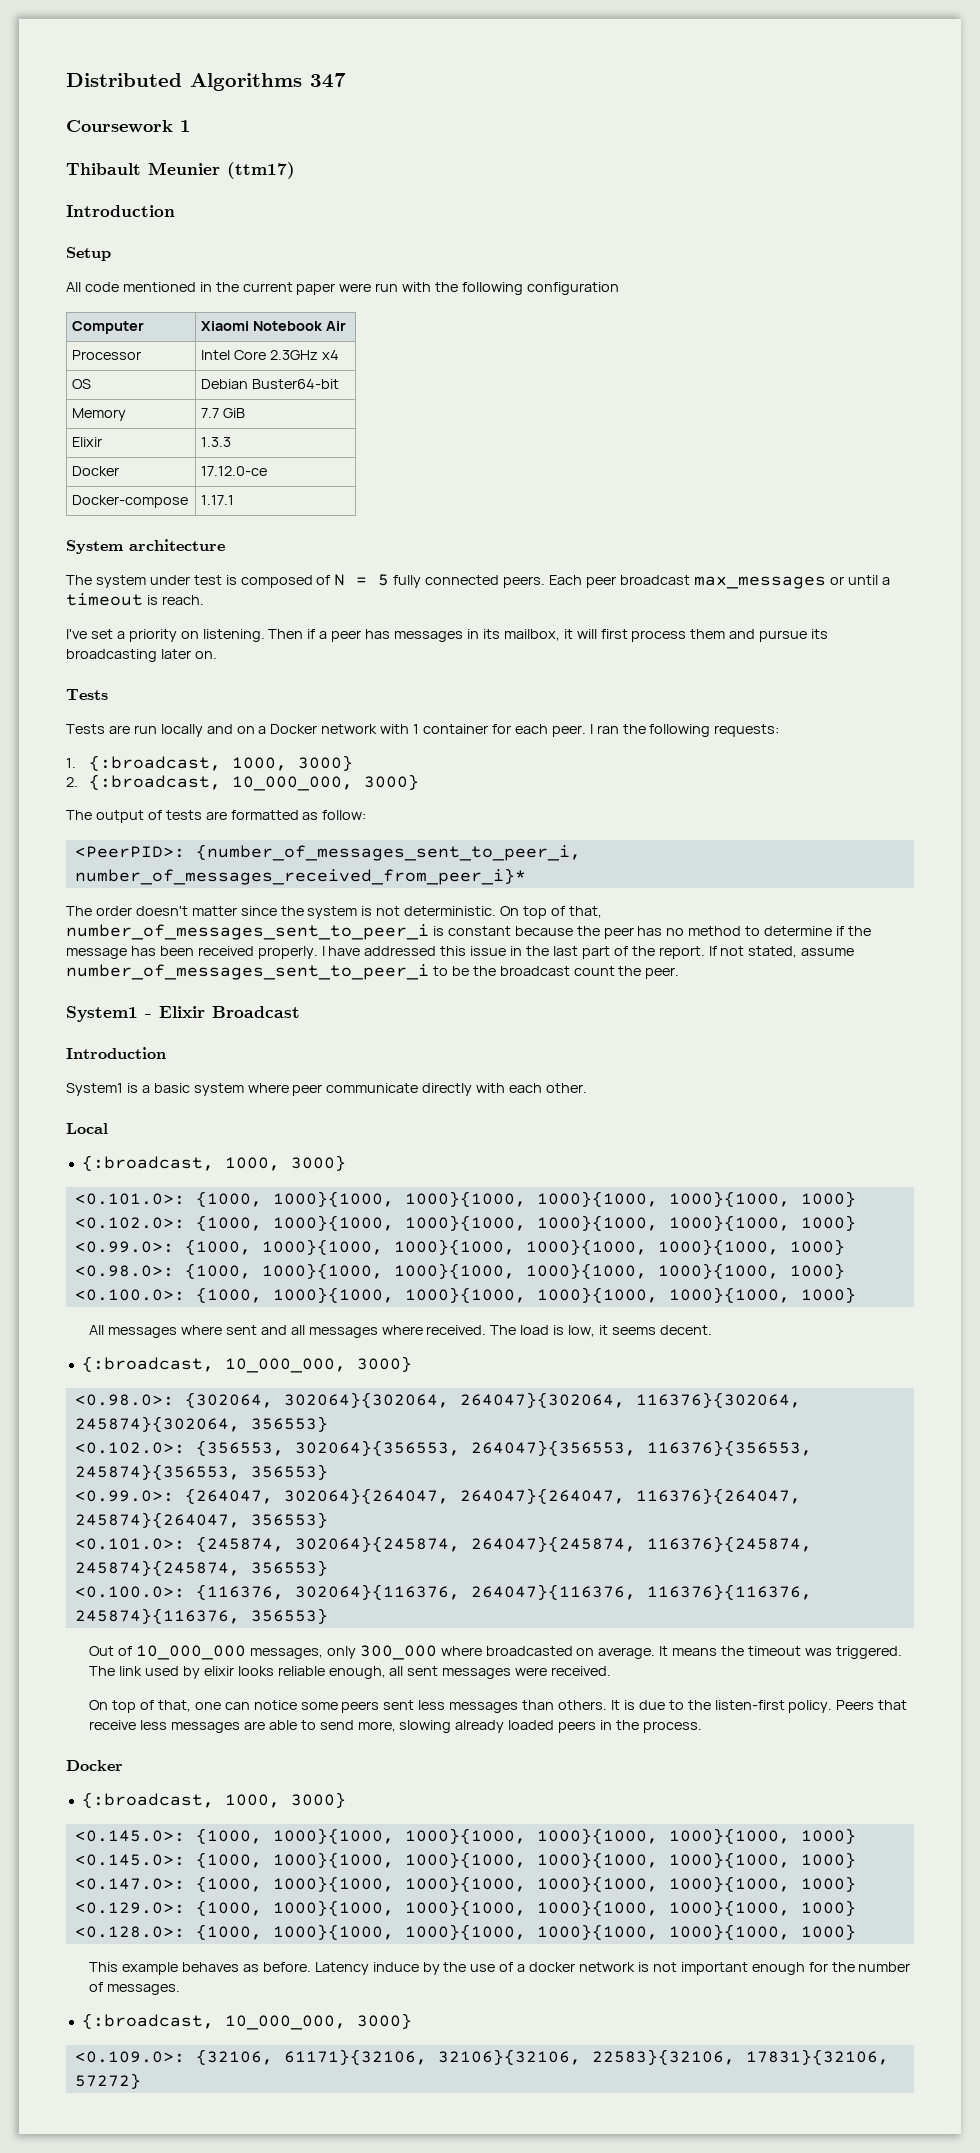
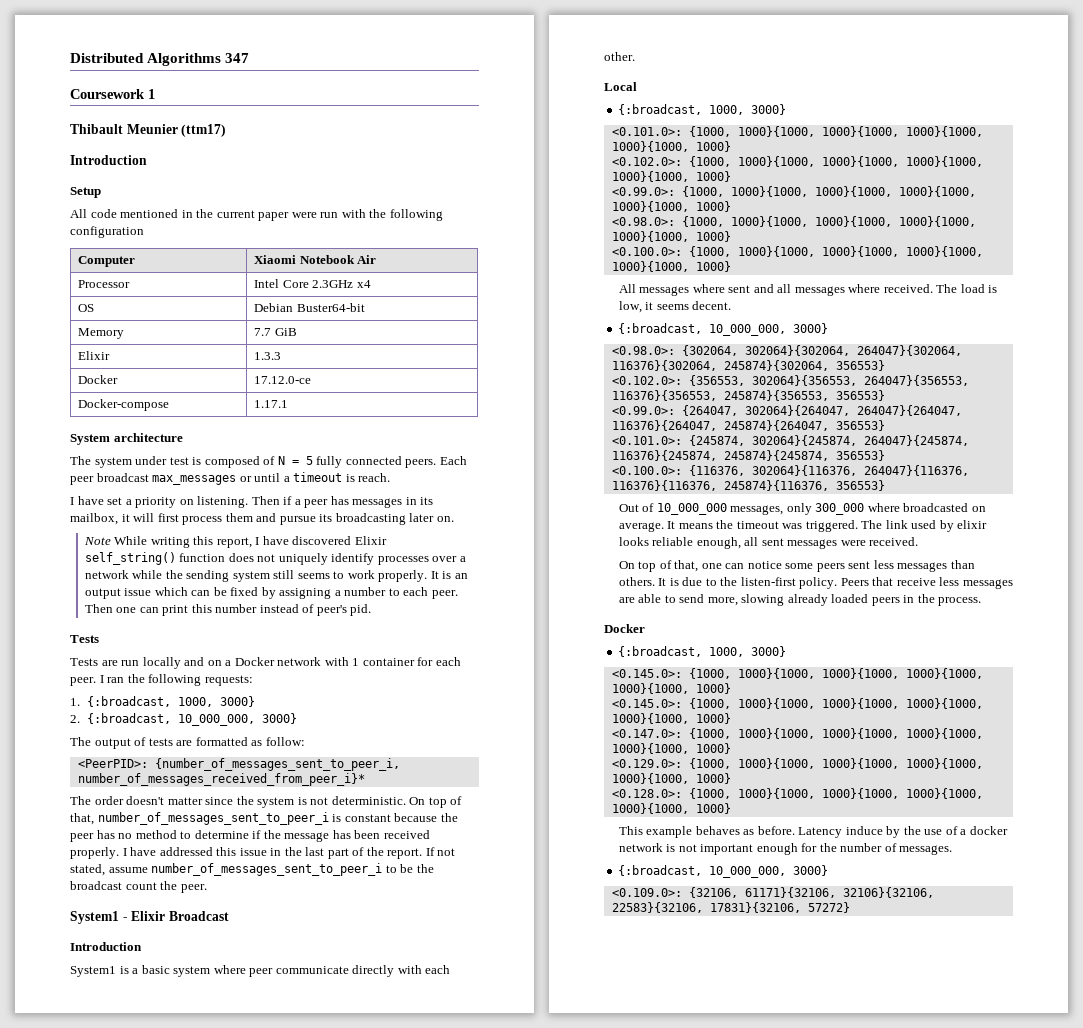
- I've set a priority on listening.
+ I have set a priority on listening.
+ Note While writing this report, I have discovered Elixir self_string() function does not uniquely identify processes over a network while the sending system still seems to work properly. It is an output issue which can be fixed by assigning a number to each peer. Then one can print this number instead of peer's pid.

